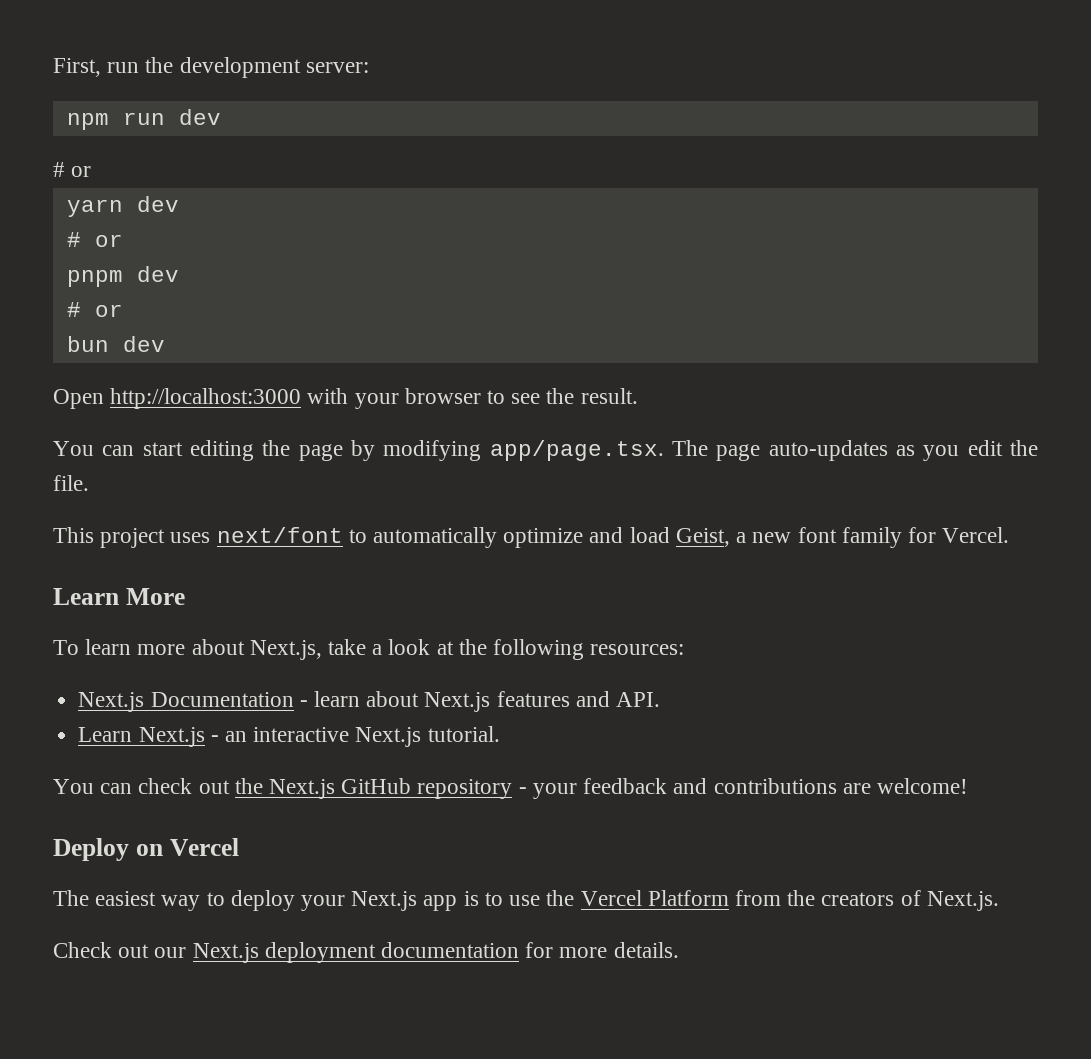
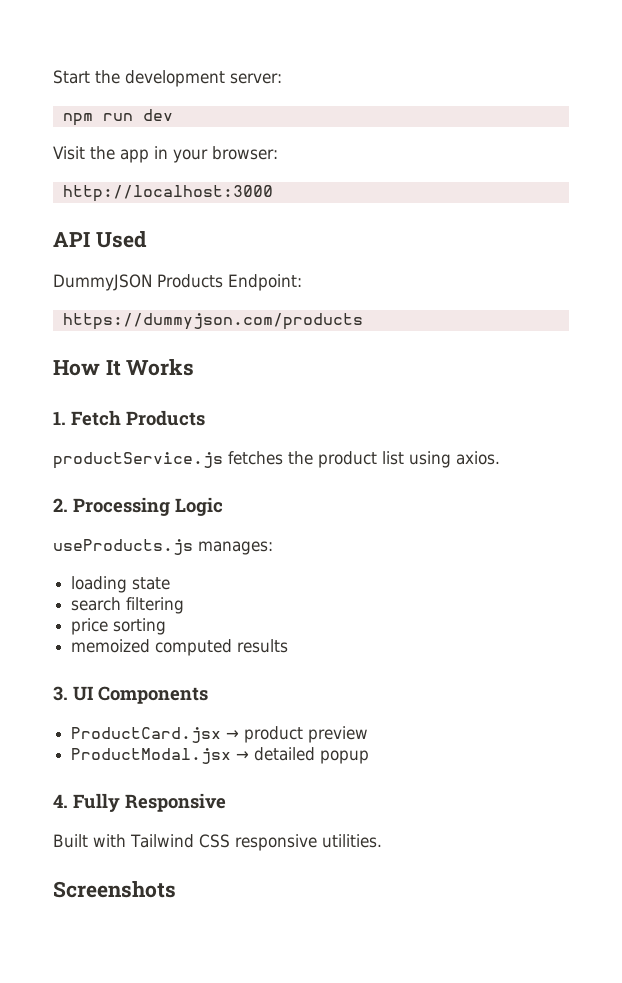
- First, run the development server:
+ Start the development server:
  npm run dev
- # or
- yarn dev
- # or
- pnpm dev
- # or
- bun dev
- Open http://localhost:3000 with your browser to see the result.
- You can start editing the page by modifying app/page.tsx. The page auto-updates as you edit the file.
- This project uses next/font to automatically optimize and load Geist, a new font family for Vercel.
- Learn More
- To learn more about Next.js, take a look at the following resources:
- Next.js Documentation - learn about Next.js features and API.
- Learn Next.js - an interactive Next.js tutorial.
- You can check out the Next.js GitHub repository - your feedback and contributions are welcome!
- Deploy on Vercel
- The easiest way to deploy your Next.js app is to use the Vercel Platform from the creators of Next.js.
- Check out our Next.js deployment documentation for more details.
+ Visit the app in your browser:
+ http://localhost:3000
+ API Used
+ DummyJSON Products Endpoint:
+ https://dummyjson.com/products
+ How It Works
+ 1. Fetch Products
+ productService.js fetches the product list using axios.
+ 2. Processing Logic
+ useProducts.js manages:
+ loading state
+ search filtering
+ price sorting
+ memoized computed results
+ 3. UI Components
+ ProductCard.jsx → product preview
+ ProductModal.jsx → detailed popup
+ 4. Fully Responsive
+ Built with Tailwind CSS responsive utilities.
+ Screenshots

